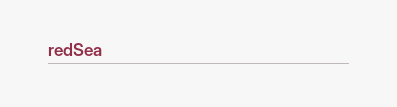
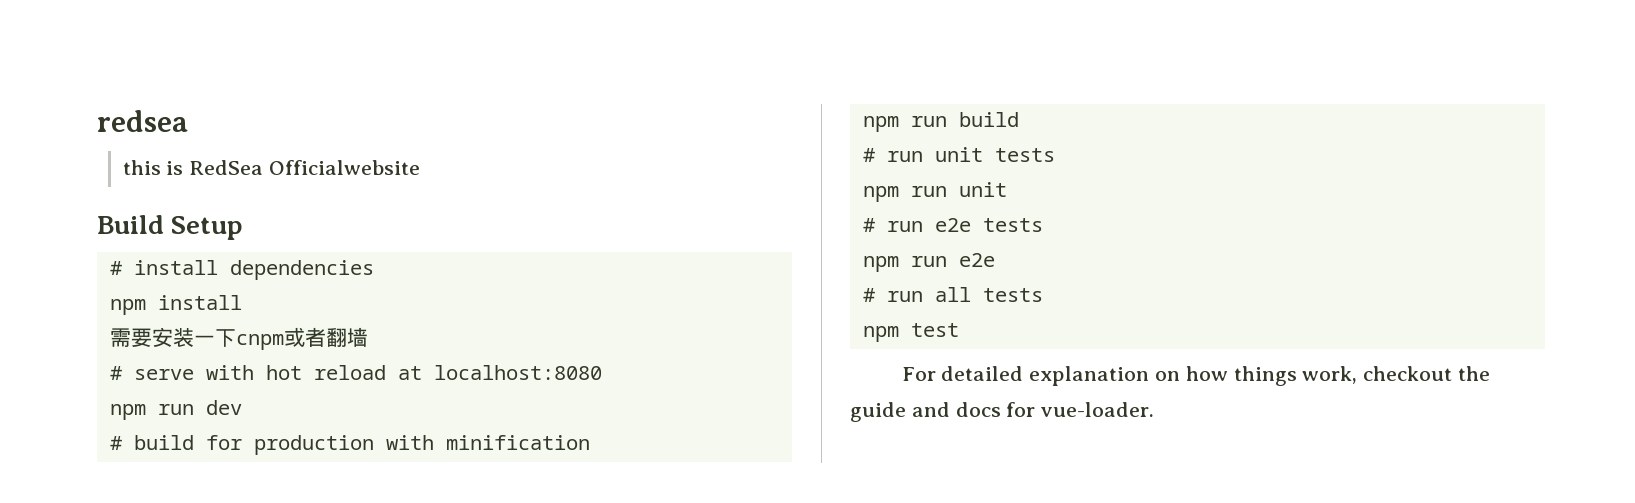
- redSea
+ redsea
+ this is RedSea Officialwebsite
+ Build Setup
+ # install dependencies
+ npm install
+ 需要安装一下cnpm或者翻墙
+ # serve with hot reload at localhost:8080
+ npm run dev
+ # build for production with minification
+ npm run build
+ # run unit tests
+ npm run unit
+ # run e2e tests
+ npm run e2e
+ # run all tests
+ npm test
+ For detailed explanation on how things work, checkout the guide and docs for vue-loader.

